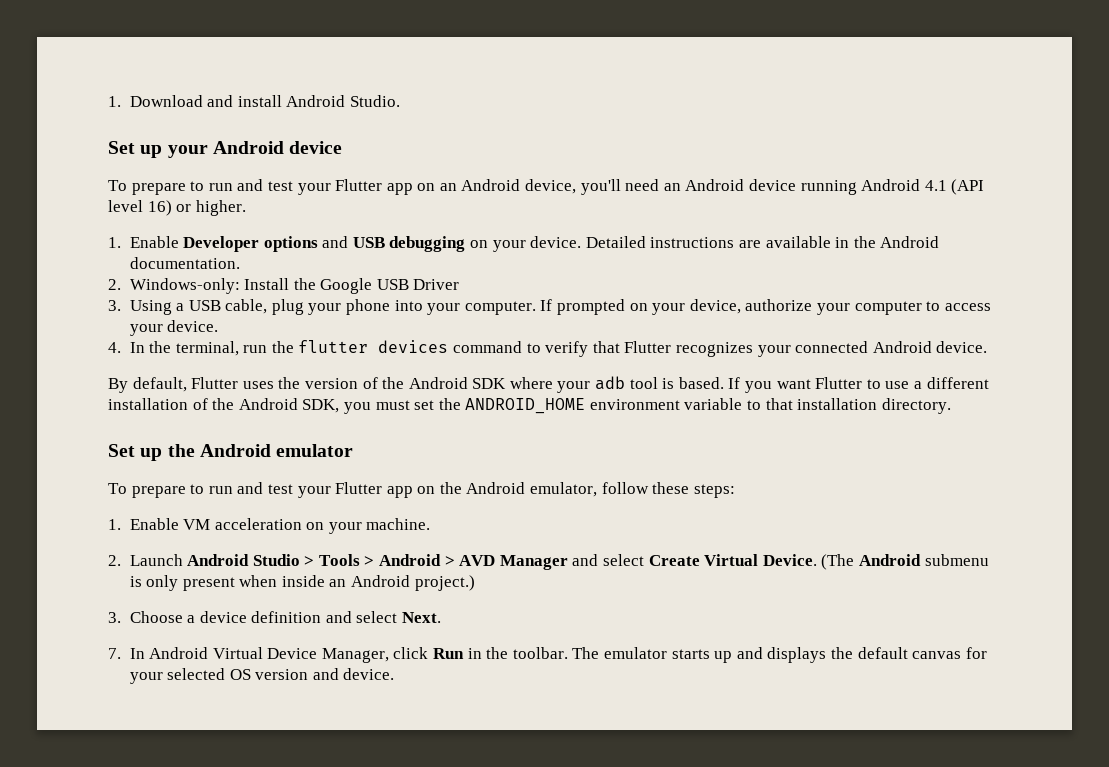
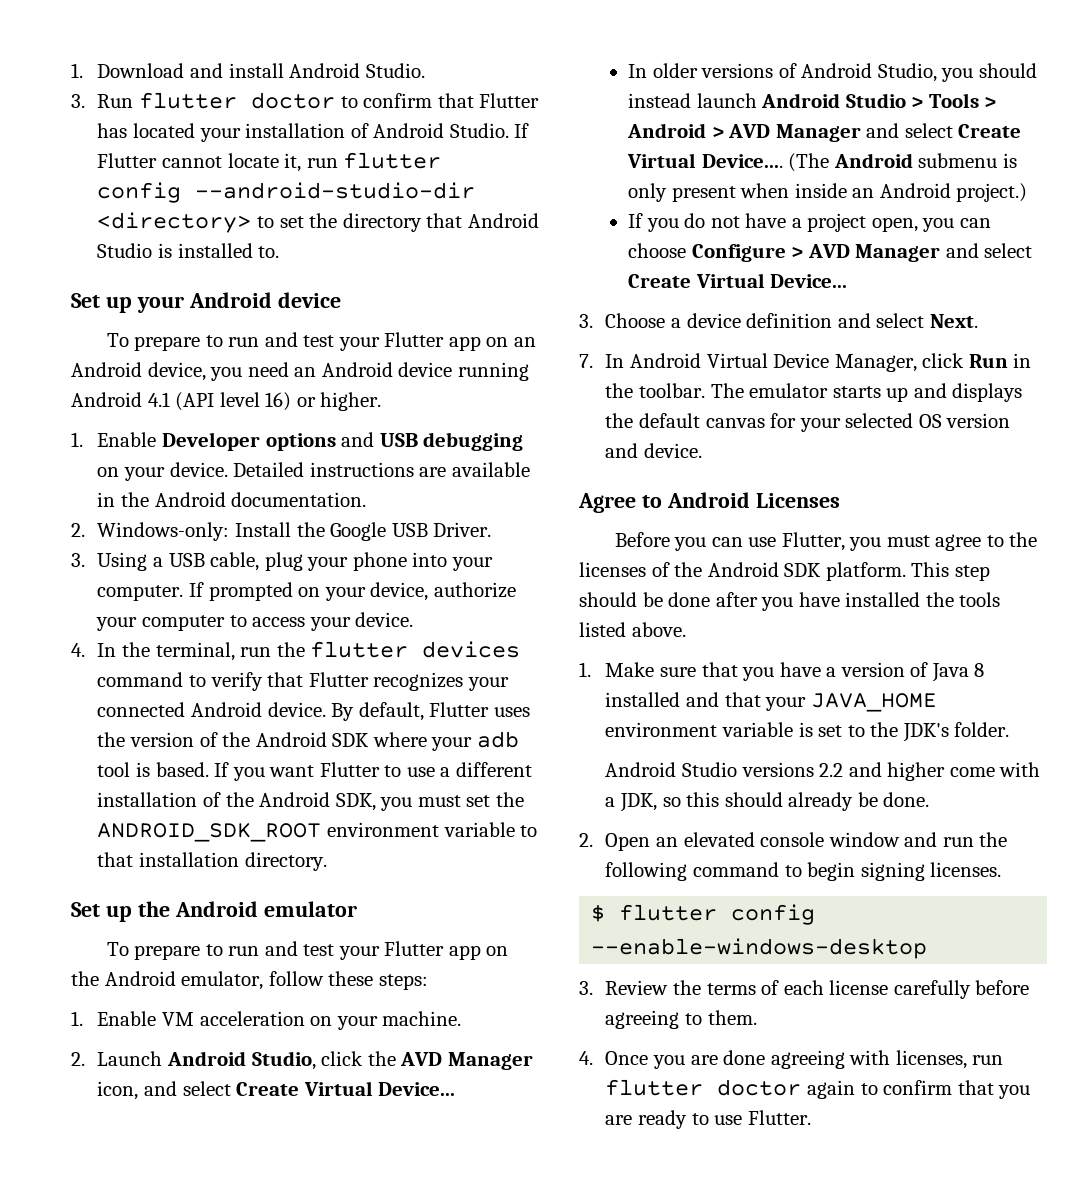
+ 3. Run flutter doctor to confirm that Flutter has located your installation of Android Studio. If Flutter cannot locate it, run flutter config --android-studio-dir <directory> to set the directory that Android Studio is installed to.
- To prepare to run and test your Flutter app on an Android device, you'll need an Android device running Android 4.1 (API level 16) or higher.
+ To prepare to run and test your Flutter app on an Android device, you need an Android device running Android 4.1 (API level 16) or higher.
- 2. Windows-only: Install the Google USB Driver
+ 2. Windows-only: Install the Google USB Driver.
- 4. In the terminal, run the flutter devices command to verify that Flutter recognizes your connected Android device.
- By default, Flutter uses the version of the Android SDK where your adb tool is based.
+ 4. In the terminal, run the flutter devices command to verify that Flutter recognizes your connected Android device. By default, Flutter uses the version of the Android SDK where your adb tool is based.
- If you want Flutter to use a different installation of the Android SDK, you must set the ANDROID_HOME environment variable to that installation directory.
+ If you want Flutter to use a different installation of the Android SDK, you must set the ANDROID_SDK_ROOT environment variable to that installation directory.
- 2. Launch Android Studio > Tools > Android > AVD Manager and select Create Virtual Device.
+ 2. Launch Android Studio, click the AVD Manager icon, and select Create Virtual Device...
+ In older versions of Android Studio, you should instead launch Android Studio > Tools > Android > AVD Manager and select Create Virtual Device....
+ If you do not have a project open, you can choose Configure > AVD Manager and select Create Virtual Device...
+ Agree to Android Licenses
+ Before you can use Flutter, you must agree to the licenses of the Android SDK platform. This step should be done after you have installed the tools listed above.
+ 1. Make sure that you have a version of Java 8 installed and that your JAVA_HOME environment variable is set to the JDK's folder.
+ Android Studio versions 2.2 and higher come with a JDK, so this should already be done.
+ 2. Open an elevated console window and run the following command to begin signing licenses.
+ $ flutter config --enable-windows-desktop
+ 3. Review the terms of each license carefully before agreeing to them.
+ 4. Once you are done agreeing with licenses, run flutter doctor again to confirm that you are ready to use Flutter.

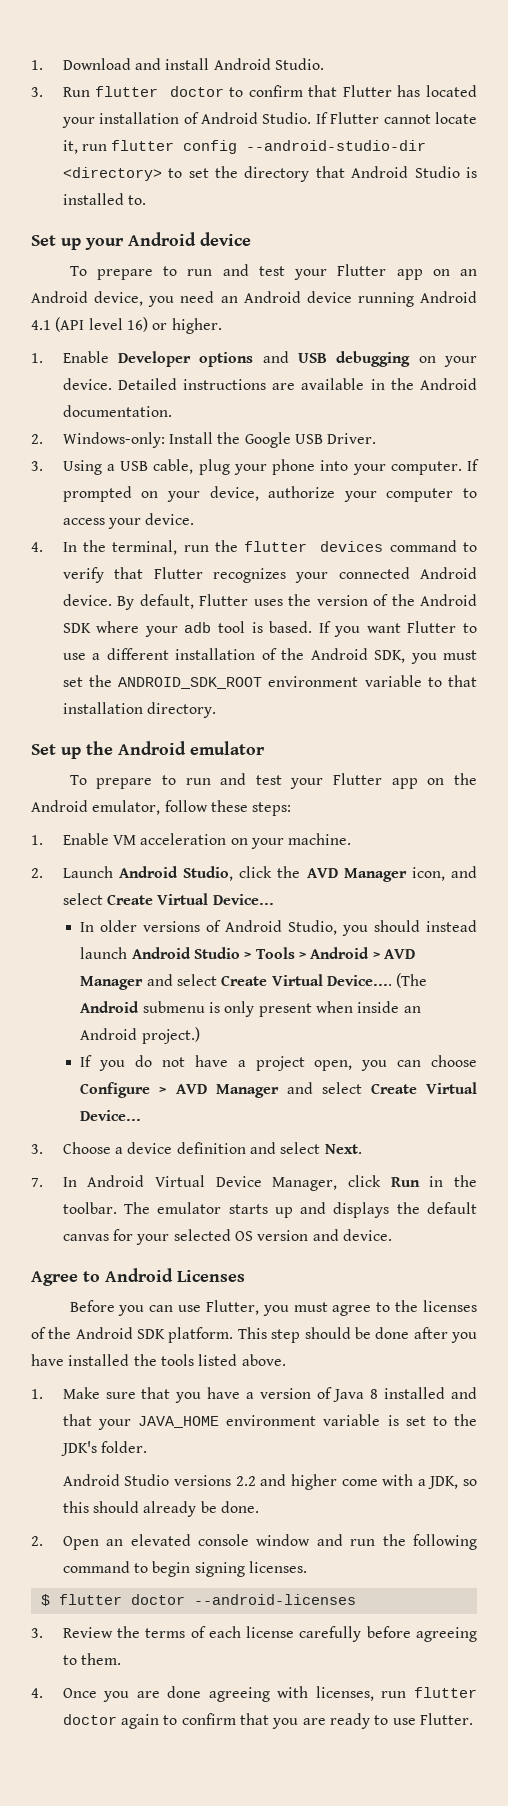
- $ flutter config --enable-windows-desktop
+ $ flutter doctor --android-licenses

